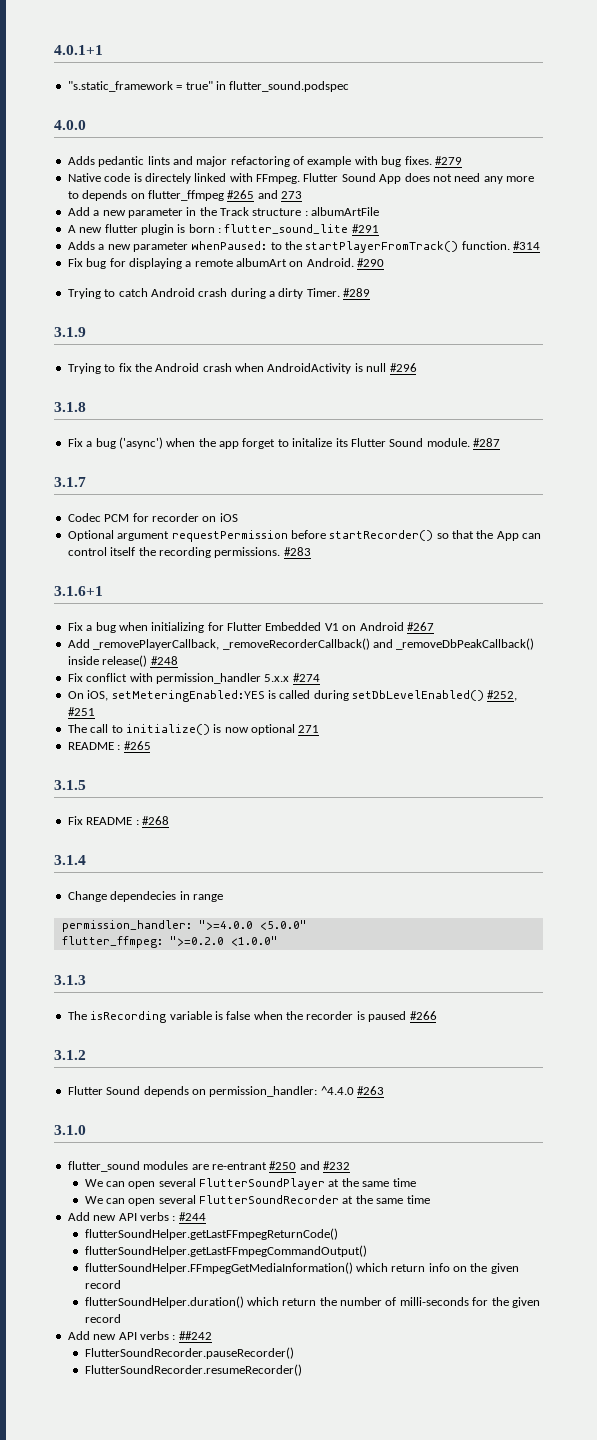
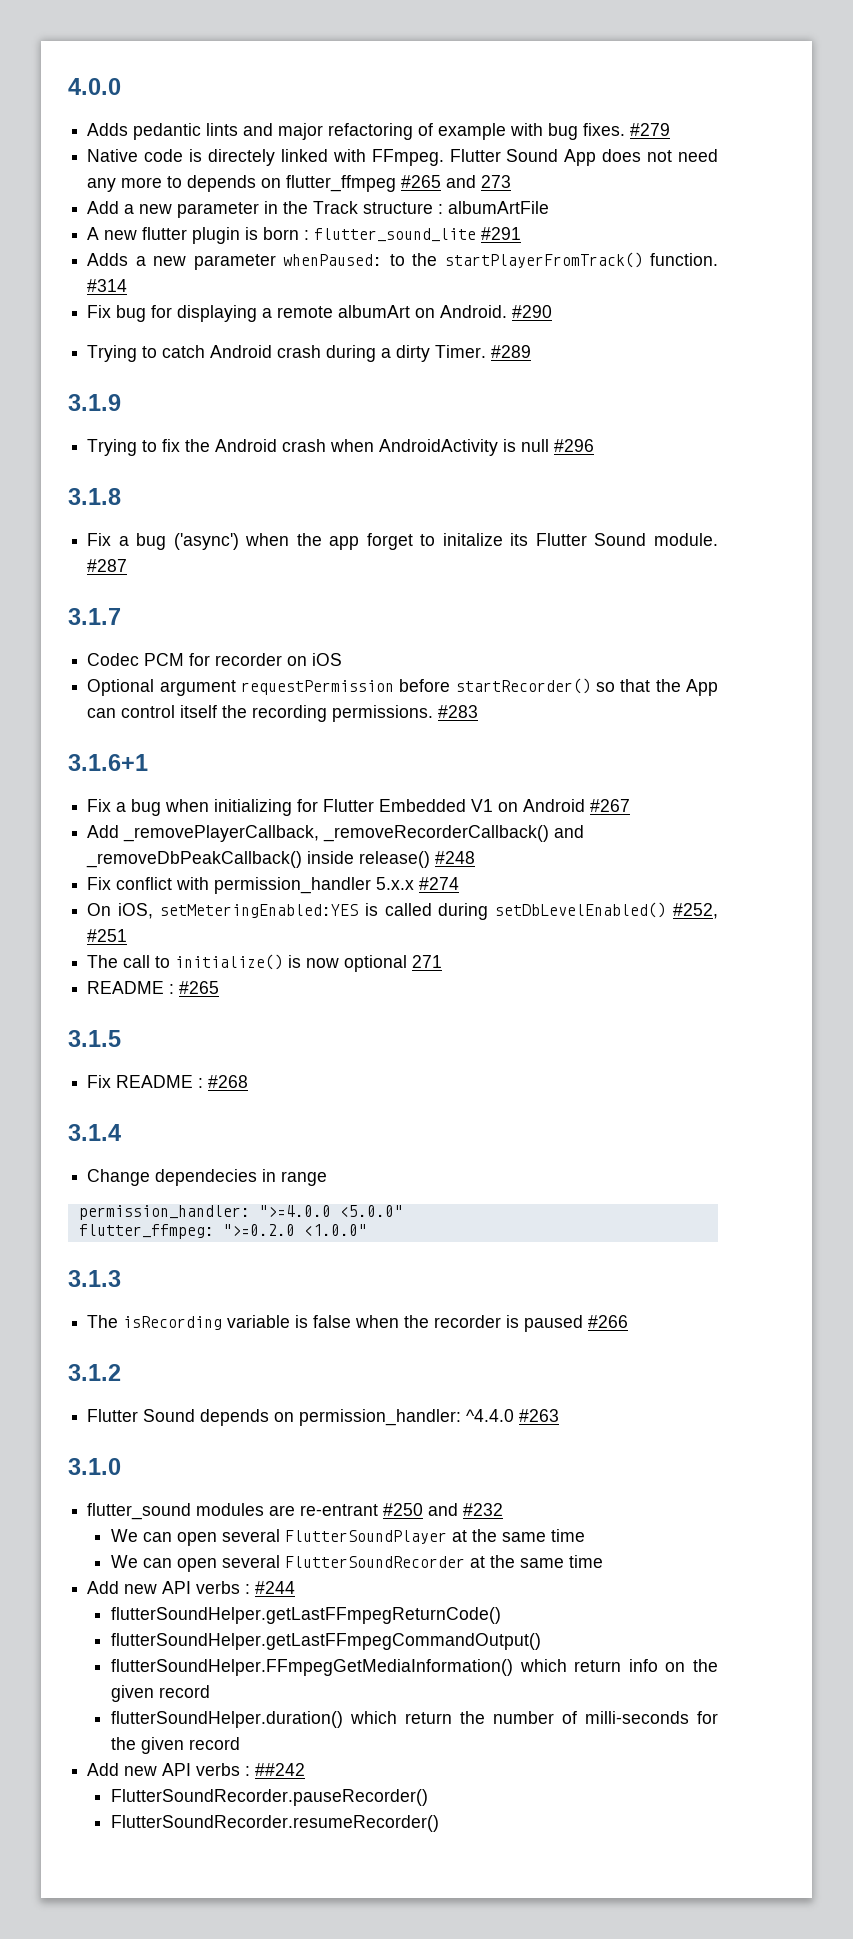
- 4.0.1+1
- "s.static_framework = true" in flutter_sound.podspec

